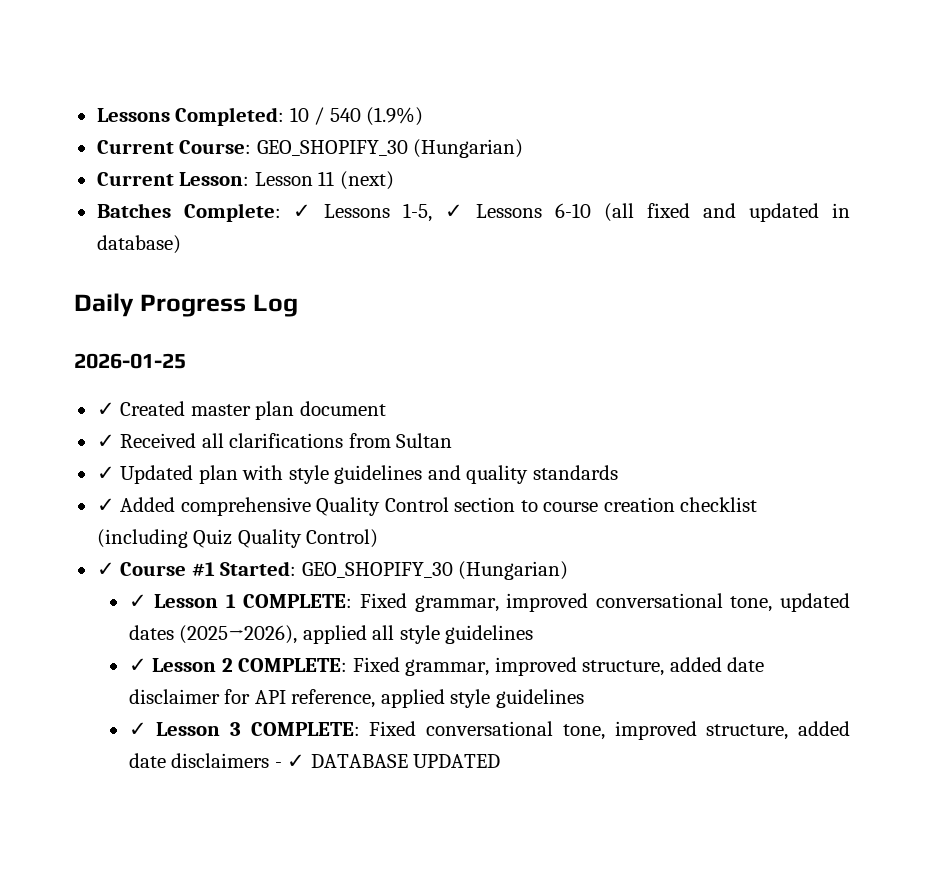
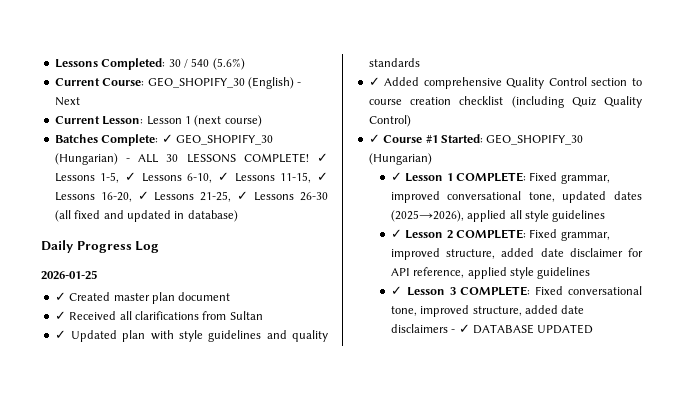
- Lessons Completed: 10 / 540 (1.9%)
+ Lessons Completed: 30 / 540 (5.6%)
- Current Course: GEO_SHOPIFY_30 (Hungarian)
+ Current Course: GEO_SHOPIFY_30 (English) - Next
- Current Lesson: Lesson 11 (next)
+ Current Lesson: Lesson 1 (next course)
- Batches Complete: ✓ Lessons 1-5, ✓ Lessons 6-10 (all fixed and updated in database)
+ Batches Complete: ✓ GEO_SHOPIFY_30 (Hungarian) - ALL 30 LESSONS COMPLETE! ✓ Lessons 1-5, ✓ Lessons 6-10, ✓ Lessons 11-15, ✓ Lessons 16-20, ✓ Lessons 21-25, ✓ Lessons 26-30 (all fixed and updated in database)

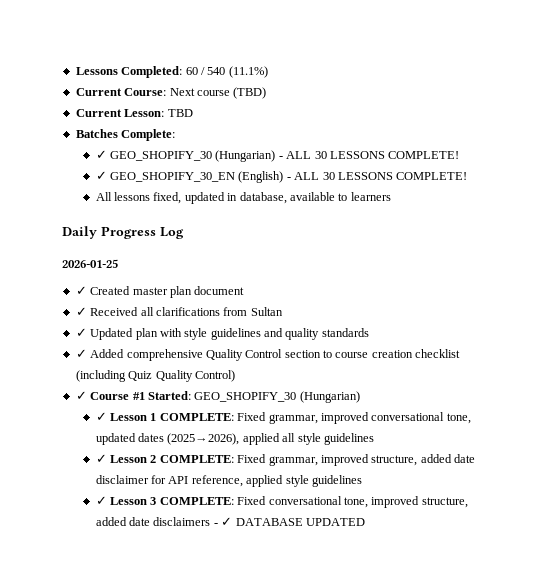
- Lessons Completed: 30 / 540 (5.6%)
+ Lessons Completed: 60 / 540 (11.1%)
- Current Course: GEO_SHOPIFY_30 (English) - Next
+ Current Course: Next course (TBD)
- Current Lesson: Lesson 1 (next course)
+ Current Lesson: TBD
- Batches Complete: ✓ GEO_SHOPIFY_30 (Hungarian) - ALL 30 LESSONS COMPLETE! ✓ Lessons 1-5, ✓ Lessons 6-10, ✓ Lessons 11-15, ✓ Lessons 16-20, ✓ Lessons 21-25, ✓ Lessons 26-30 (all fixed and updated in database)
+ Batches Complete:
+ ✓ GEO_SHOPIFY_30 (Hungarian) - ALL 30 LESSONS COMPLETE!
+ ✓ GEO_SHOPIFY_30_EN (English) - ALL 30 LESSONS COMPLETE!
+ All lessons fixed, updated in database, available to learners

